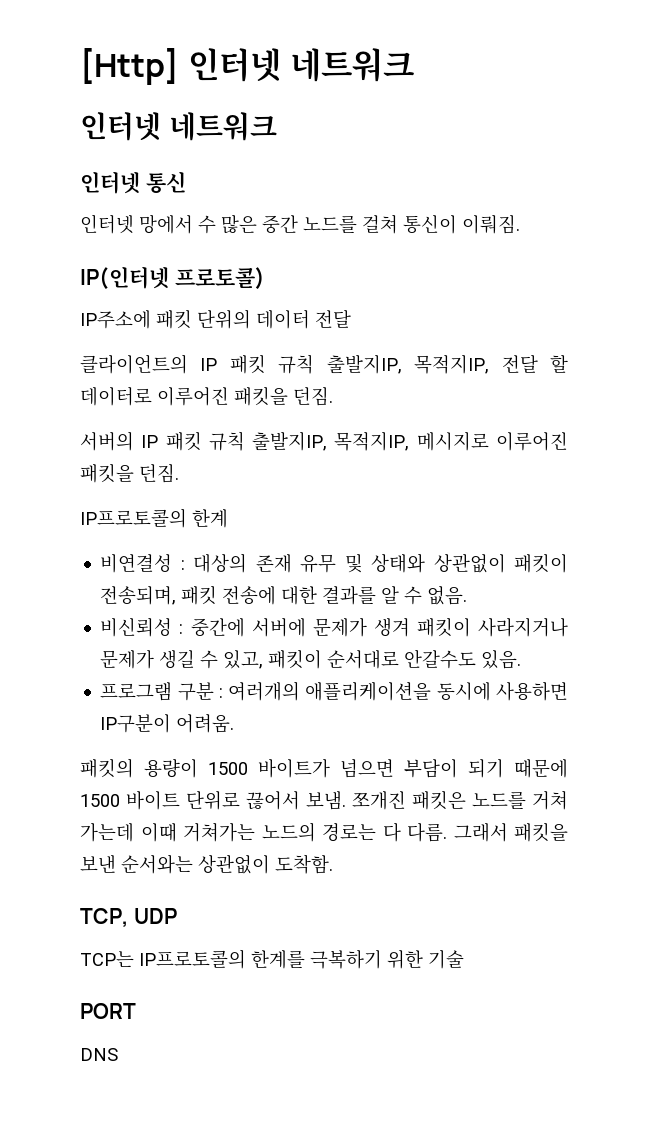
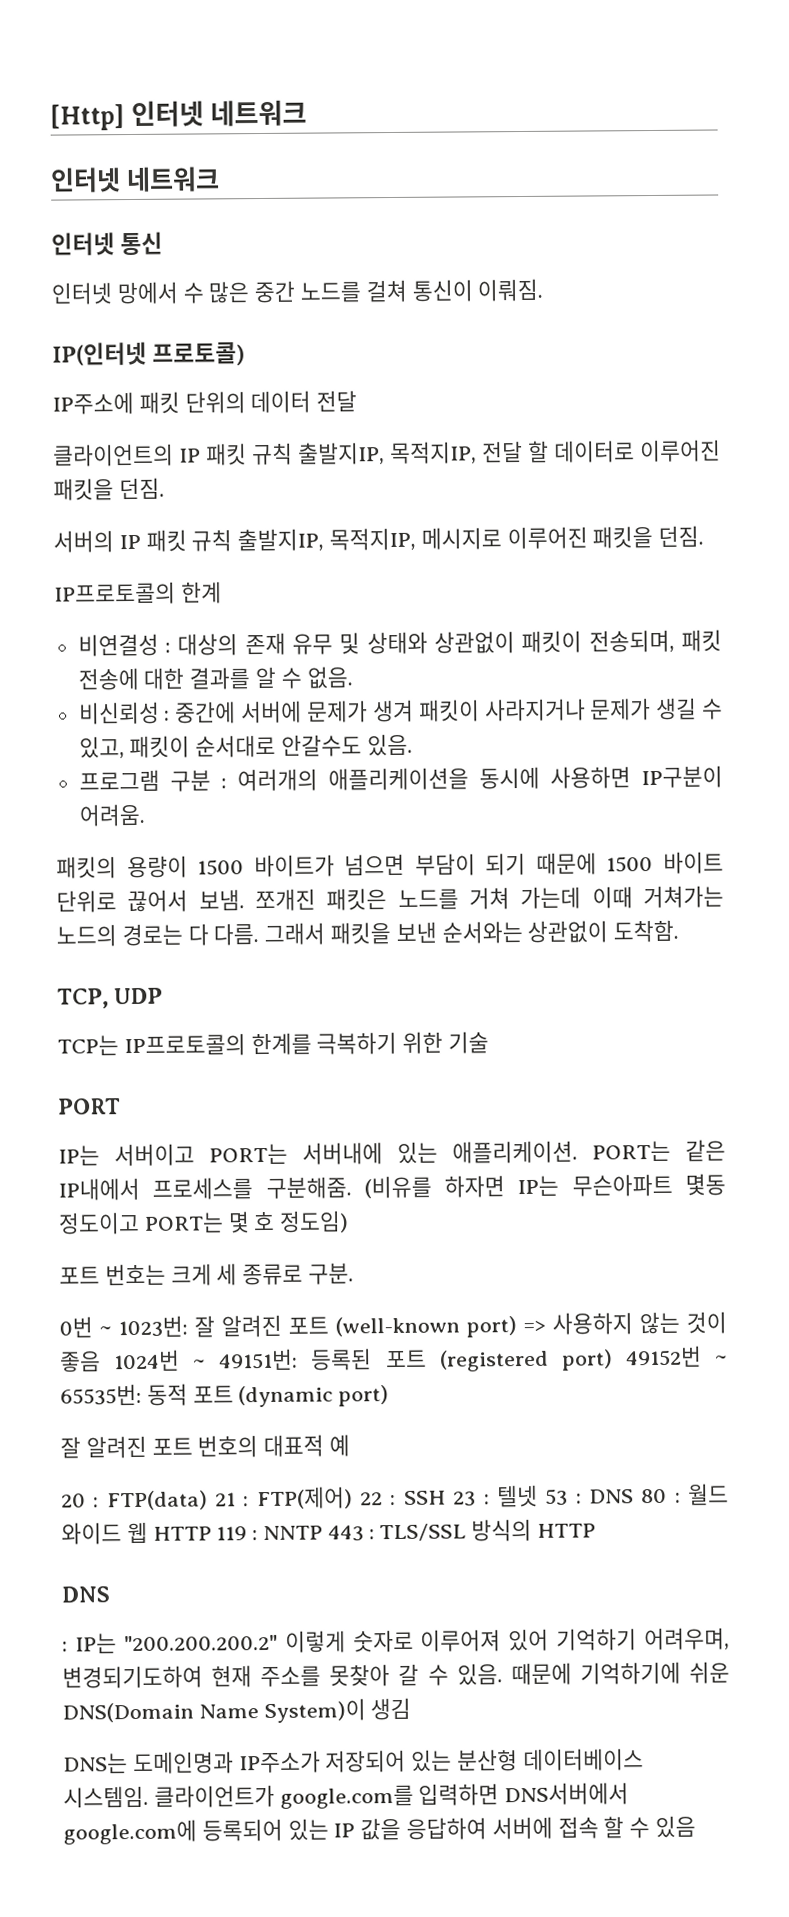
+ IP는 서버이고 PORT는 서버내에 있는 애플리케이션. PORT는 같은 IP내에서 프로세스를 구분해줌. (비유를 하자면 IP는 무슨아파트 몇동 정도이고 PORT는 몇 호 정도임)
+ 포트 번호는 크게 세 종류로 구분.
+ 0번 ~ 1023번: 잘 알려진 포트 (well-known port) => 사용하지 않는 것이 좋음 1024번 ~ 49151번: 등록된 포트 (registered port) 49152번 ~ 65535번: 동적 포트 (dynamic port)
+ 잘 알려진 포트 번호의 대표적 예
+ 20 : FTP(data) 21 : FTP(제어) 22 : SSH 23 : 텔넷 53 : DNS 80 : 월드 와이드 웹 HTTP 119 : NNTP 443 : TLS/SSL 방식의 HTTP
  DNS
+ : IP는 "200.200.200.2" 이렇게 숫자로 이루어져 있어 기억하기 어려우며, 변경되기도하여 현재 주소를 못찾아 갈 수 있음. 때문에 기억하기에 쉬운 DNS(Domain Name System)이 생김
+ DNS는 도메인명과 IP주소가 저장되어 있는 분산형 데이터베이스 시스템임. 클라이언트가 google.com를 입력하면 DNS서버에서 google.com에 등록되어 있는 IP 값을 응답하여 서버에 접속 할 수 있음

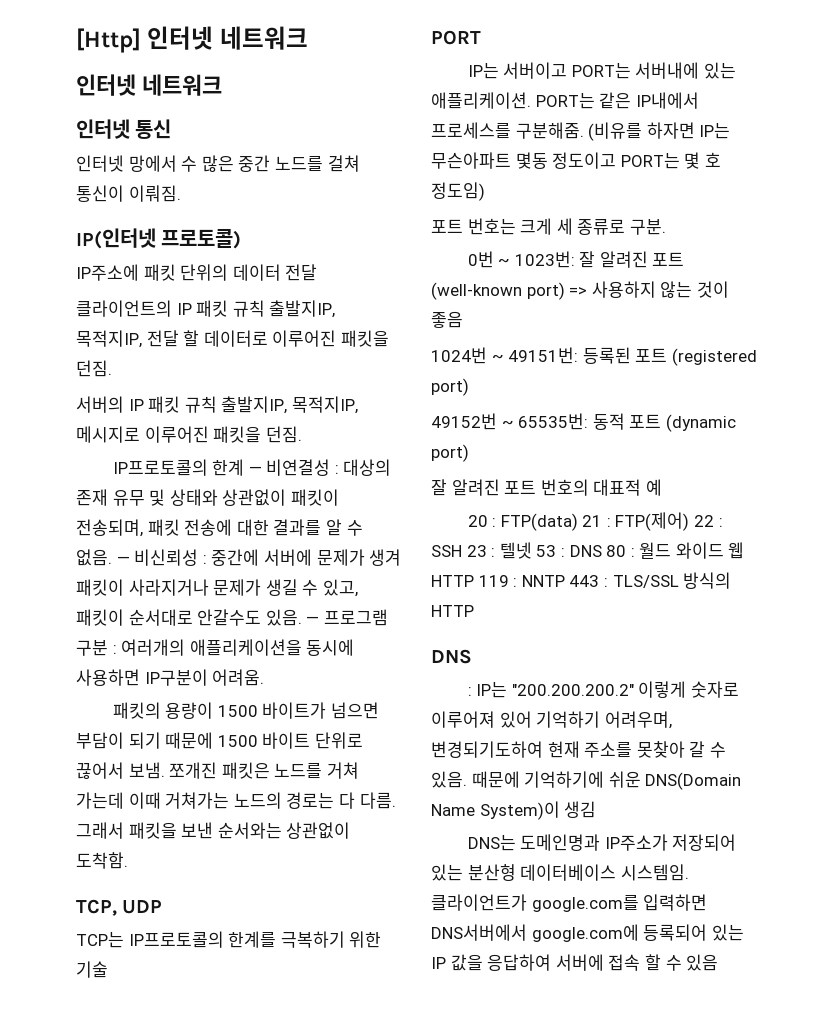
- IP프로토콜의 한계
- 비연결성 : 대상의 존재 유무 및 상태와 상관없이 패킷이 전송되며, 패킷 전송에 대한 결과를 알 수 없음.
- 비신뢰성 : 중간에 서버에 문제가 생겨 패킷이 사라지거나 문제가 생길 수 있고, 패킷이 순서대로 안갈수도 있음.
- 프로그램 구분 : 여러개의 애플리케이션을 동시에 사용하면 IP구분이 어려움.
+ IP프로토콜의 한계 — 비연결성 : 대상의 존재 유무 및 상태와 상관없이 패킷이 전송되며, 패킷 전송에 대한 결과를 알 수 없음. — 비신뢰성 : 중간에 서버에 문제가 생겨 패킷이 사라지거나 문제가 생길 수 있고, 패킷이 순서대로 안갈수도 있음. — 프로그램 구분 : 여러개의 애플리케이션을 동시에 사용하면 IP구분이 어려움.
- 0번 ~ 1023번: 잘 알려진 포트 (well-known port) => 사용하지 않는 것이 좋음 1024번 ~ 49151번: 등록된 포트 (registered port) 49152번 ~ 65535번: 동적 포트 (dynamic port)
+ 0번 ~ 1023번: 잘 알려진 포트 (well-known port) => 사용하지 않는 것이 좋음
+ 1024번 ~ 49151번: 등록된 포트 (registered port)
+ 49152번 ~ 65535번: 동적 포트 (dynamic port)

